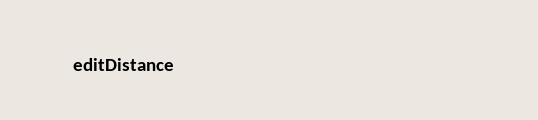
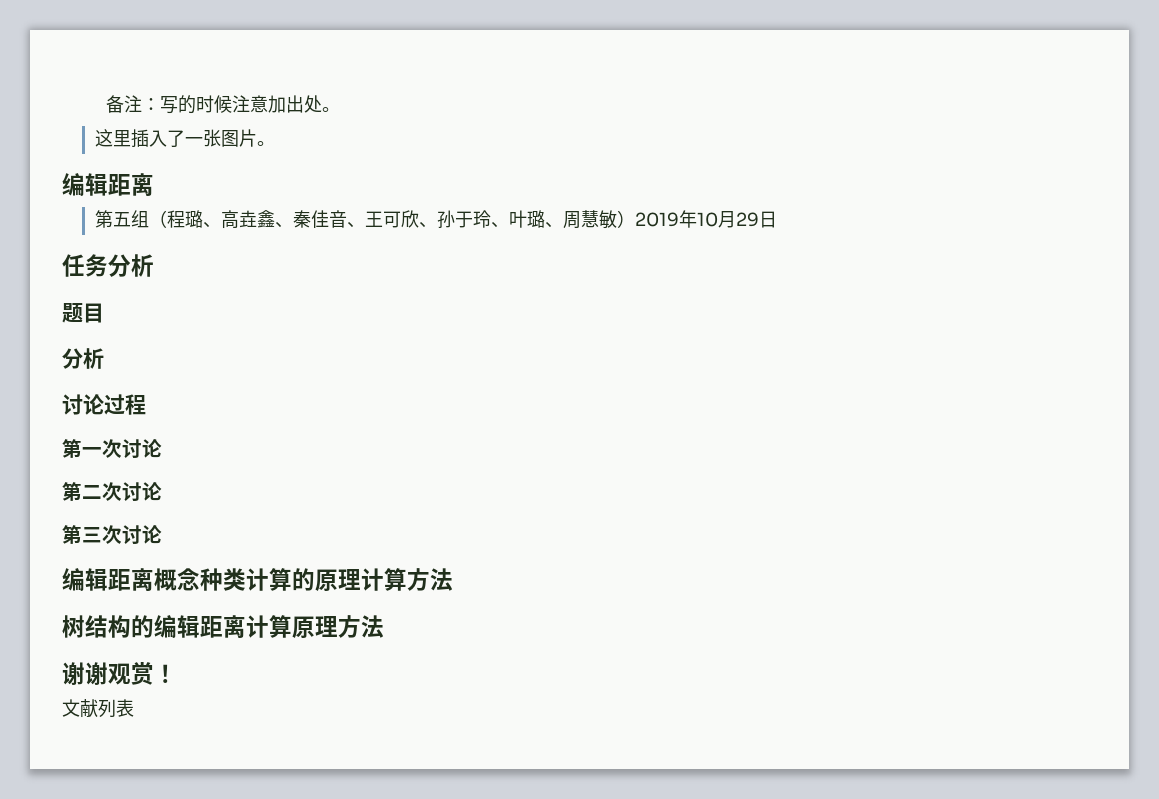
- editDistance
+ 备注：写的时候注意加出处。
+ 这里插入了一张图片。
+ 编辑距离
+ 第五组（程璐、高垚鑫、秦佳音、王可欣、孙于玲、叶璐、周慧敏）2019年10月29日
+ 任务分析
+ 题目
+ 分析
+ 讨论过程
+ 第一次讨论
+ 第二次讨论
+ 第三次讨论
+ 编辑距离概念种类计算的原理计算方法
+ 树结构的编辑距离计算原理方法
+ 谢谢观赏！
+ 文献列表

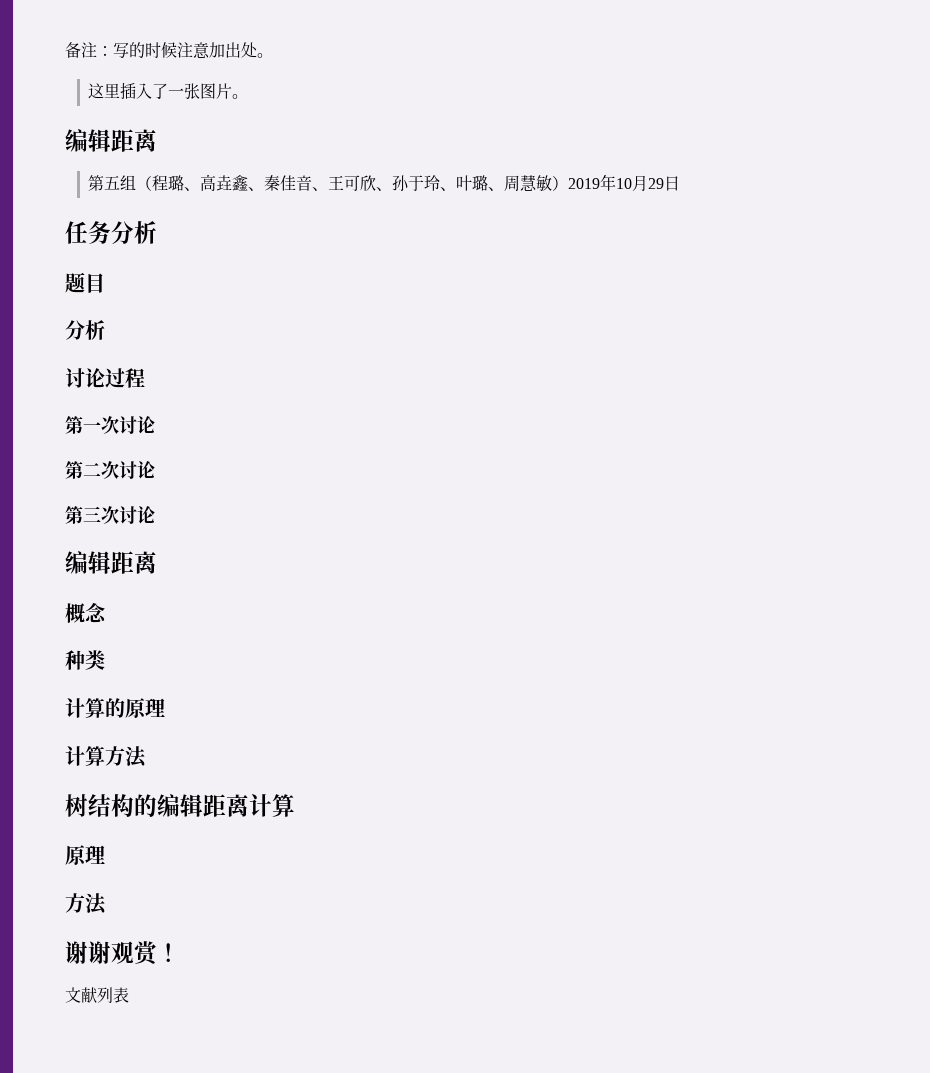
  第三次讨论
- 编辑距离概念种类计算的原理计算方法
+ 编辑距离
+ 概念
+ 种类
+ 计算的原理
+ 计算方法
- 树结构的编辑距离计算原理方法
+ 树结构的编辑距离计算
+ 原理
+ 方法

